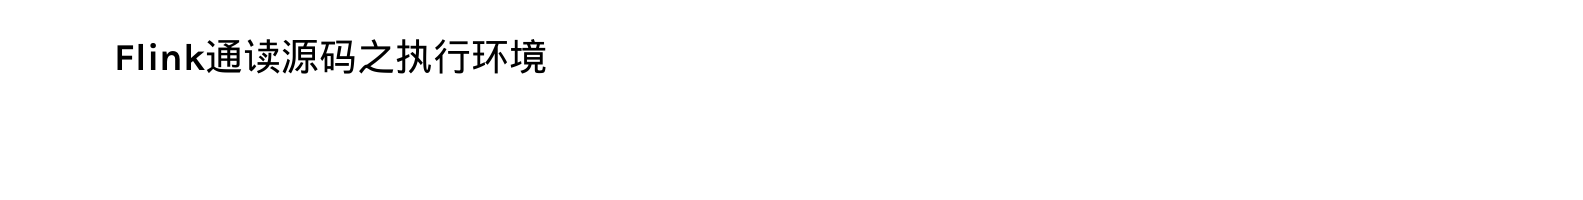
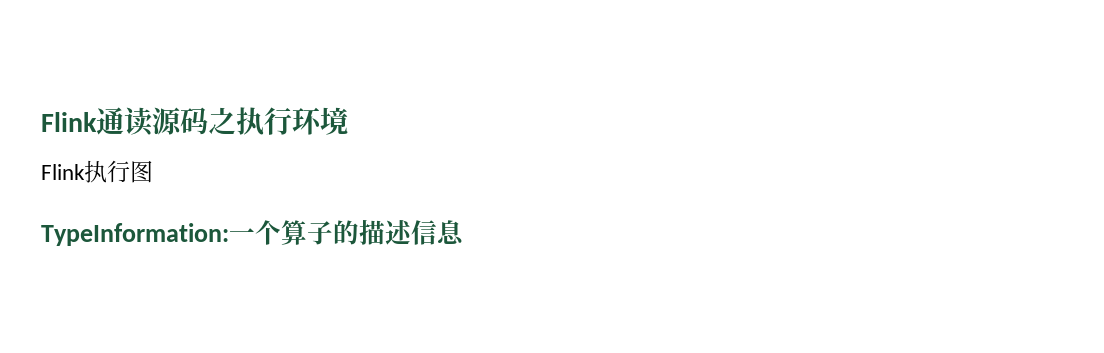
+ Flink执行图
+ TypeInformation:一个算子的描述信息

